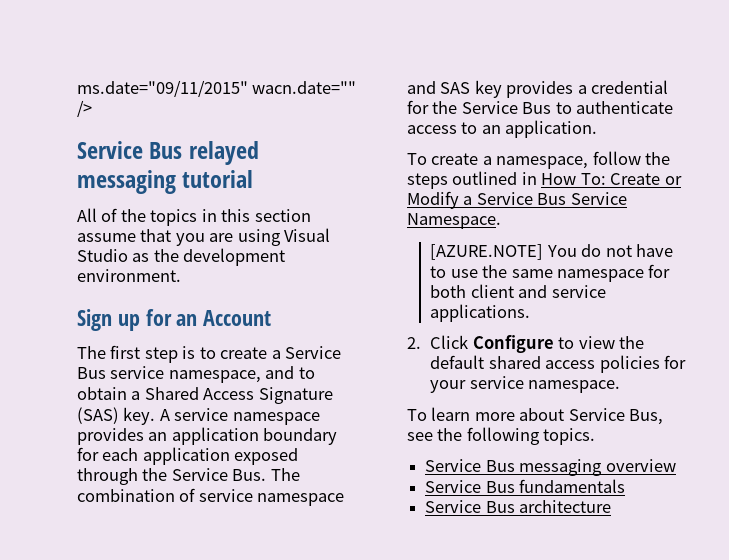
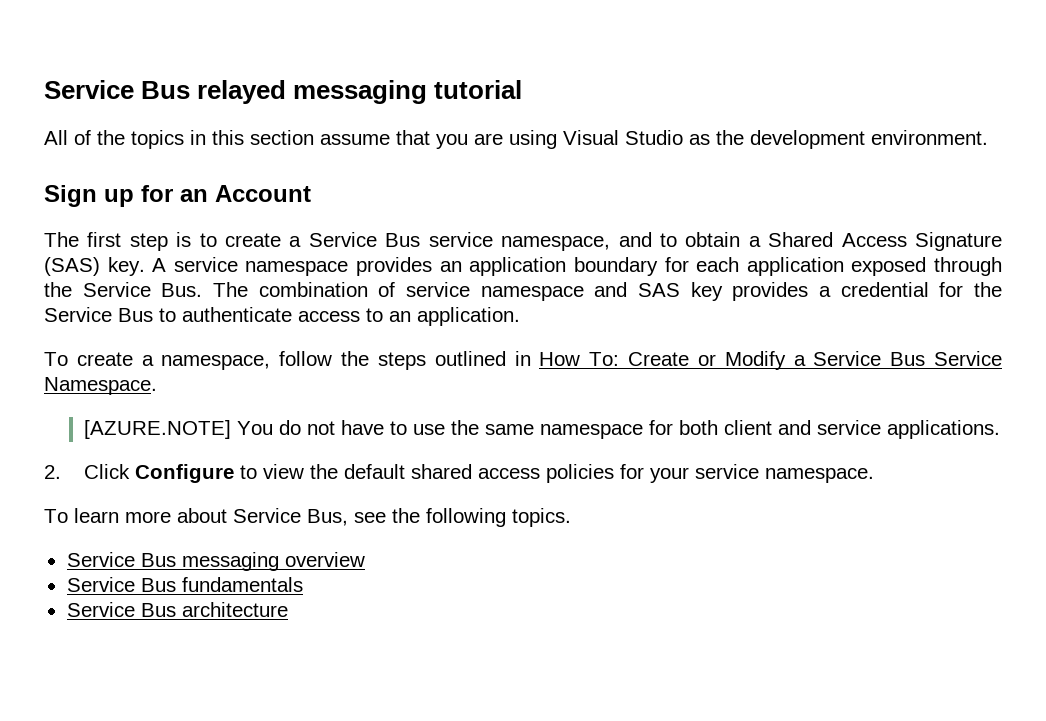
- ms.date="09/11/2015" wacn.date="" />

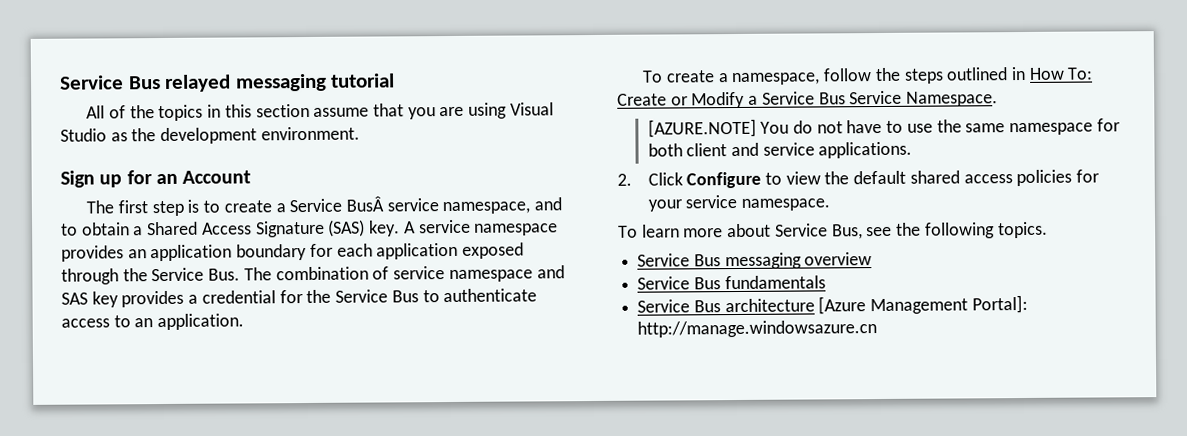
- The first step is to create a Service Bus service namespace, and to obtain a Shared Access Signature (SAS) key.
+ The first step is to create a Service BusÂ service namespace, and to obtain a Shared Access Signature (SAS) key.
- Service Bus architecture
+ Service Bus architecture [Azure Management Portal]: http://manage.windowsazure.cn

